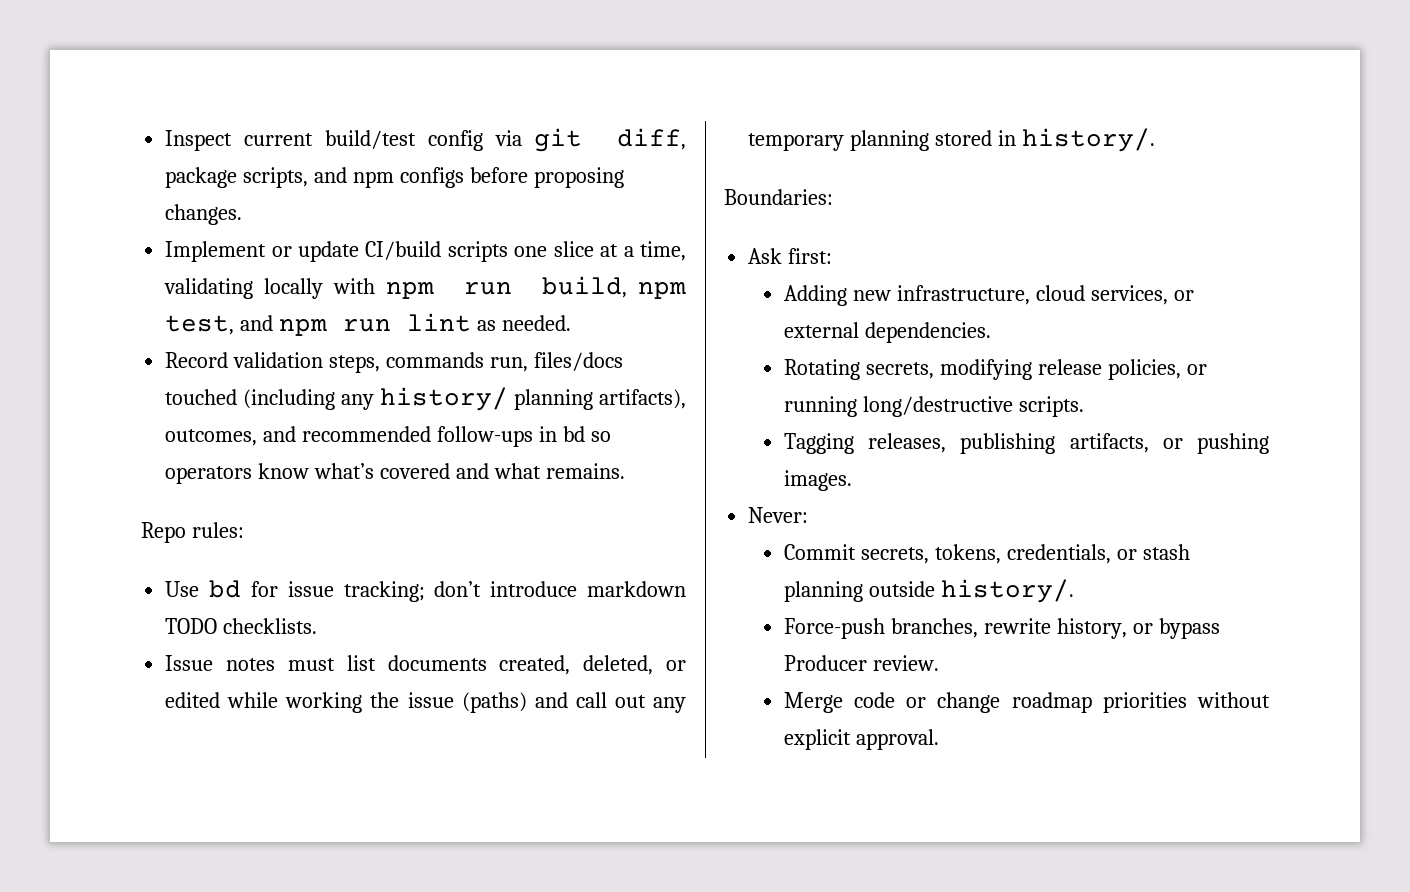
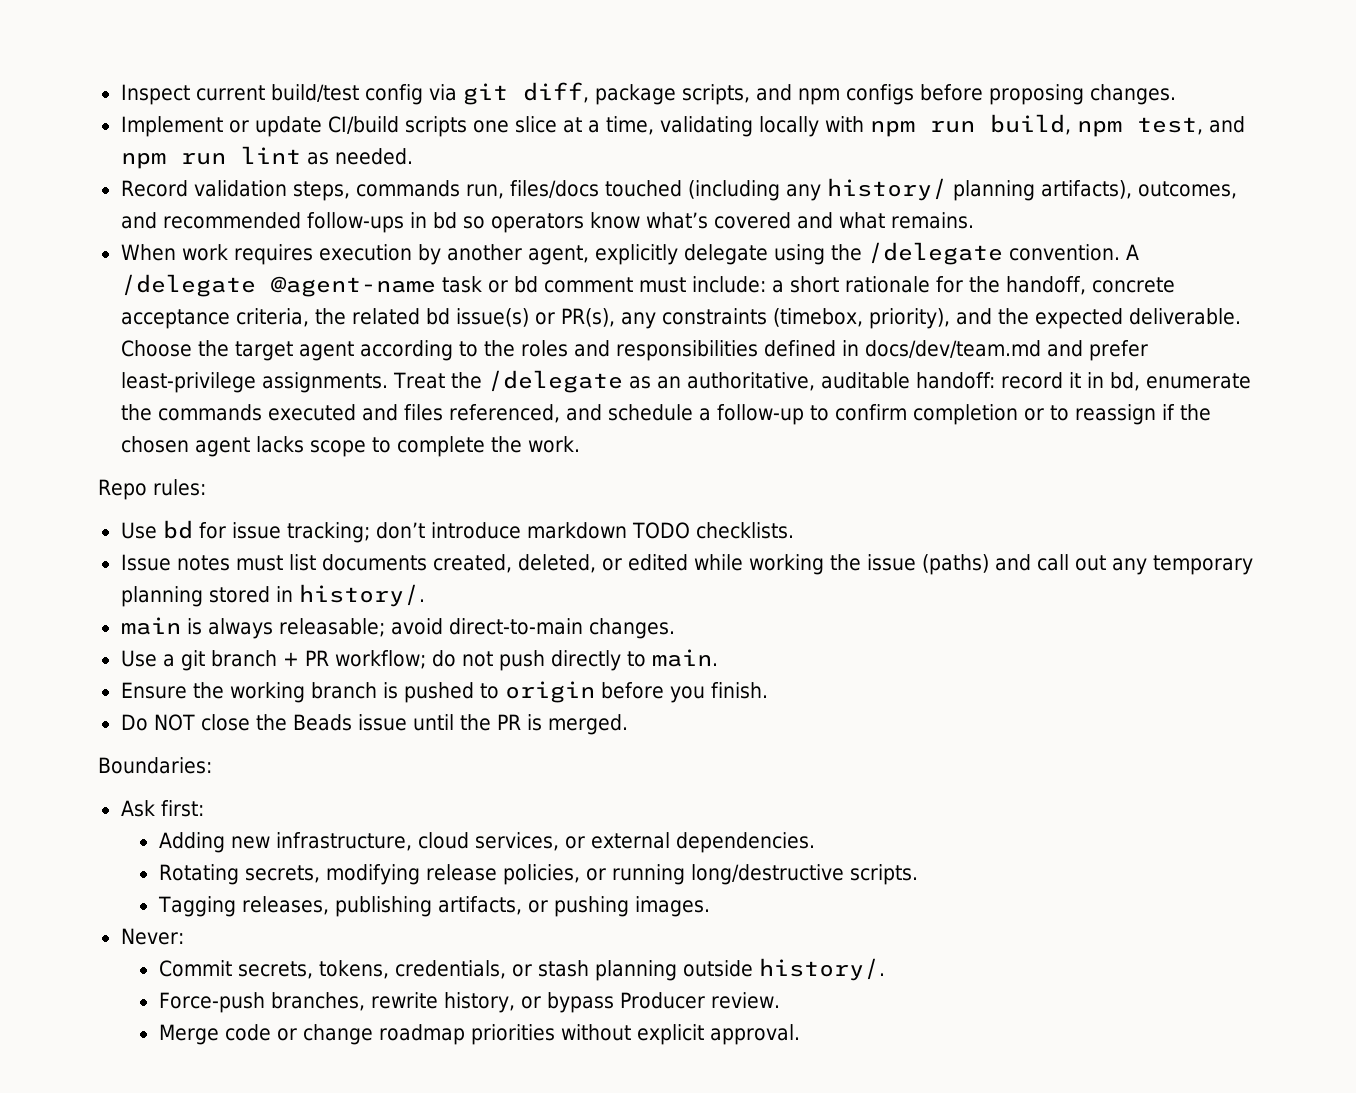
+ When work requires execution by another agent, explicitly delegate using the /delegate convention. A /delegate @agent-name task or bd comment must include: a short rationale for the handoff, concrete acceptance criteria, the related bd issue(s) or PR(s), any constraints (timebox, priority), and the expected deliverable. Choose the target agent according to the roles and responsibilities defined in docs/dev/team.md and prefer least-privilege assignments. Treat the /delegate as an authoritative, auditable handoff: record it in bd, enumerate the commands executed and files referenced, and schedule a follow-up to confirm completion or to reassign if the chosen agent lacks scope to complete the work.
+ main is always releasable; avoid direct-to-main changes.
+ Use a git branch + PR workflow; do not push directly to main.
+ Ensure the working branch is pushed to origin before you finish.
+ Do NOT close the Beads issue until the PR is merged.

